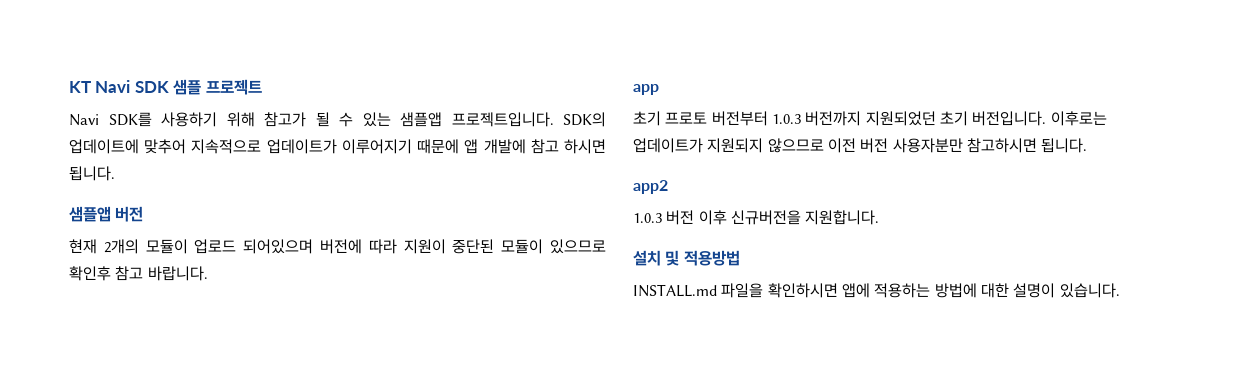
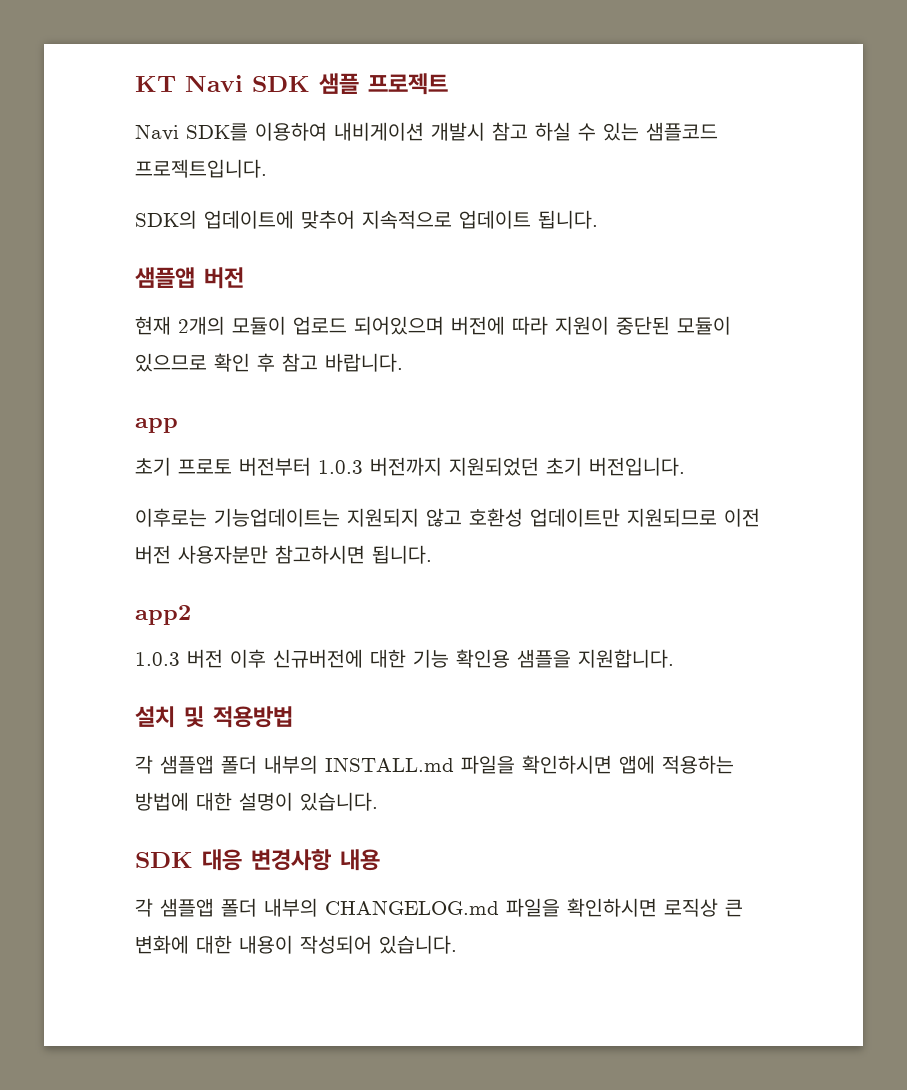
- Navi SDK를 사용하기 위해 참고가 될 수 있는 샘플앱 프로젝트입니다. SDK의 업데이트에 맞추어 지속적으로 업데이트가 이루어지기 때문에 앱 개발에 참고 하시면 됩니다.
+ Navi SDK를 이용하여 내비게이션 개발시 참고 하실 수 있는 샘플코드 프로젝트입니다.
+ SDK의 업데이트에 맞추어 지속적으로 업데이트 됩니다.
- 현재 2개의 모듈이 업로드 되어있으며 버전에 따라 지원이 중단된 모듈이 있으므로 확인후 참고 바랍니다.
+ 현재 2개의 모듈이 업로드 되어있으며 버전에 따라 지원이 중단된 모듈이 있으므로 확인 후 참고 바랍니다.
- 초기 프로토 버전부터 1.0.3 버전까지 지원되었던 초기 버전입니다. 이후로는 업데이트가 지원되지 않으므로 이전 버전 사용자분만 참고하시면 됩니다.
+ 초기 프로토 버전부터 1.0.3 버전까지 지원되었던 초기 버전입니다.
+ 이후로는 기능업데이트는 지원되지 않고 호환성 업데이트만 지원되므로 이전 버전 사용자분만 참고하시면 됩니다.
- 1.0.3 버전 이후 신규버전을 지원합니다.
+ 1.0.3 버전 이후 신규버전에 대한 기능 확인용 샘플을 지원합니다.
- INSTALL.md 파일을 확인하시면 앱에 적용하는 방법에 대한 설명이 있습니다.
+ 각 샘플앱 폴더 내부의 INSTALL.md 파일을 확인하시면 앱에 적용하는 방법에 대한 설명이 있습니다.
+ SDK 대응 변경사항 내용
+ 각 샘플앱 폴더 내부의 CHANGELOG.md 파일을 확인하시면 로직상 큰 변화에 대한 내용이 작성되어 있습니다.

